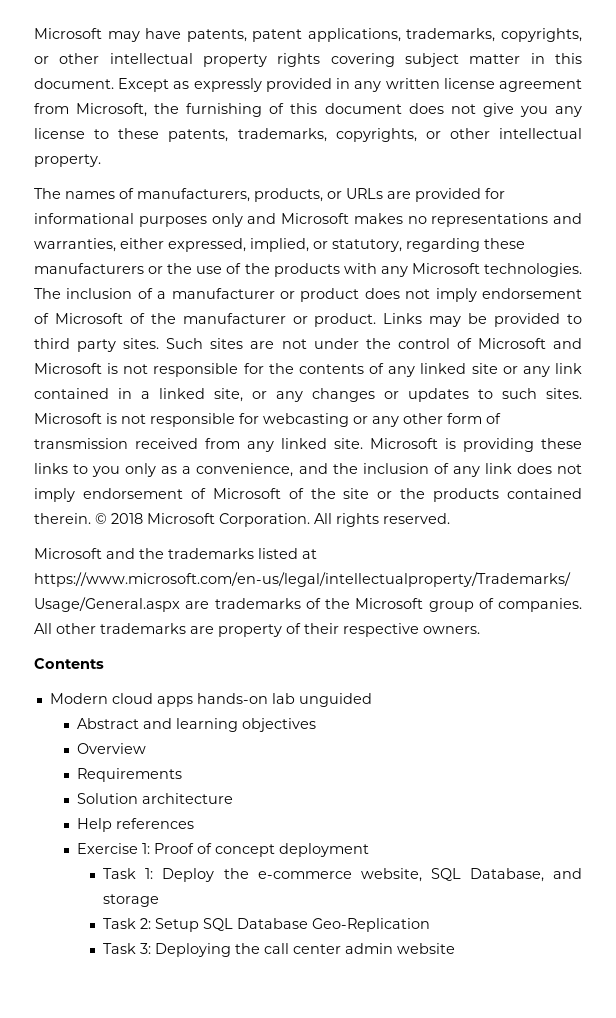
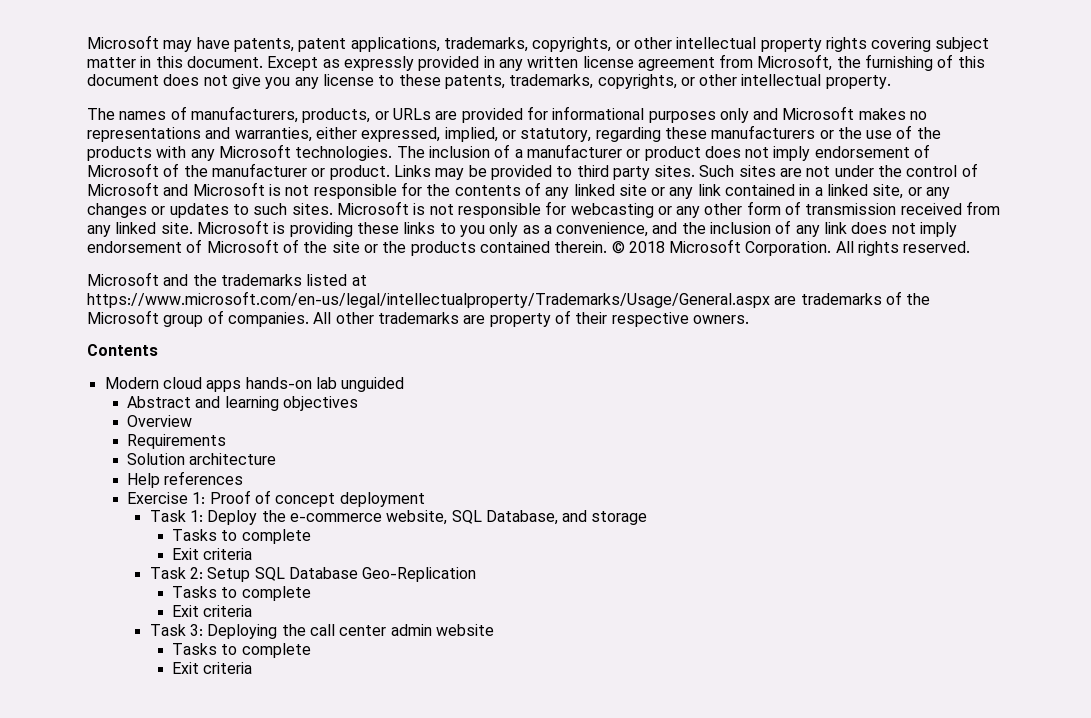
  Task 1: Deploy the e-commerce website, SQL Database, and storage
+ Tasks to complete
+ Exit criteria
  Task 2: Setup SQL Database Geo-Replication
+ Tasks to complete
+ Exit criteria
  Task 3: Deploying the call center admin website
+ Tasks to complete
+ Exit criteria

